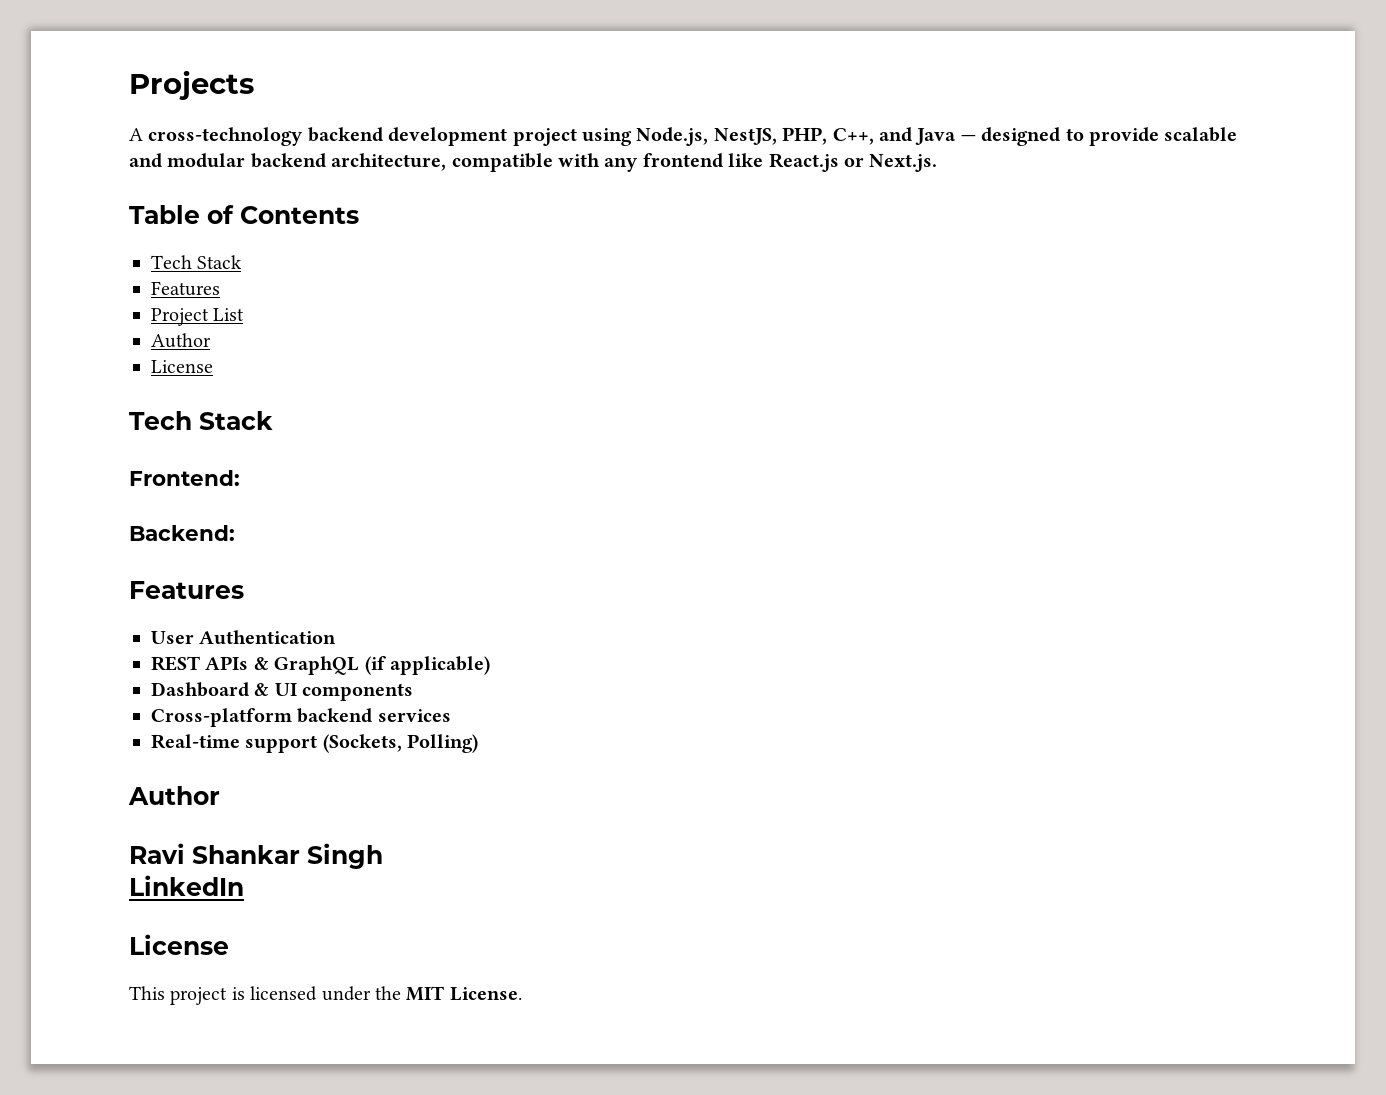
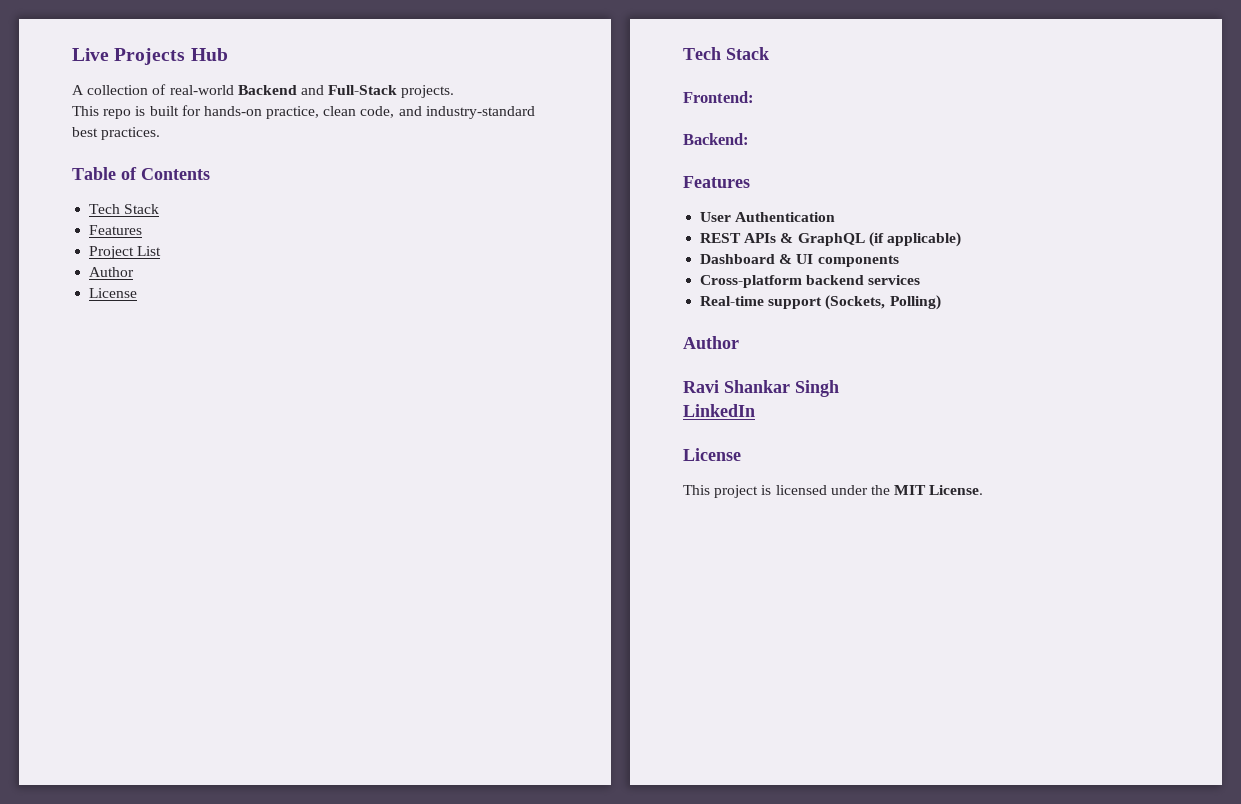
- Projects
+ Live Projects Hub
- A cross-technology backend development project using Node.js, NestJS, PHP, C++, and Java — designed to provide scalable and modular backend architecture, compatible with any frontend like React.js or Next.js.
+ A collection of real-world Backend and Full-Stack projects.
+ This repo is built for hands-on practice, clean code, and industry-standard best practices.

